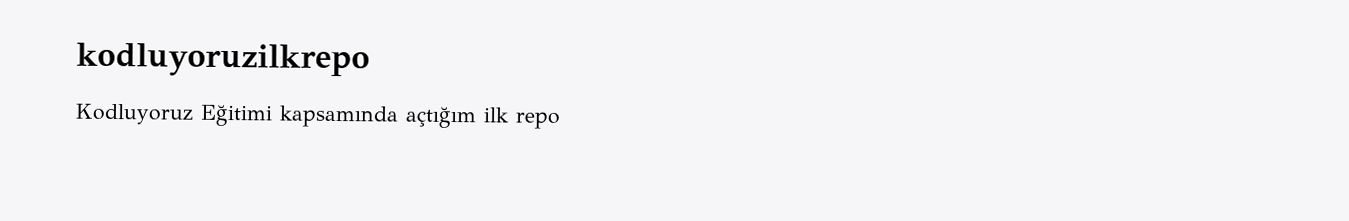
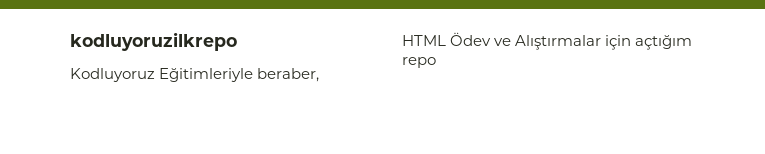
- Kodluyoruz Eğitimi kapsamında açtığım ilk repo
+ Kodluyoruz Eğitimleriyle beraber, HTML Ödev ve Alıştırmalar için açtığım repo

